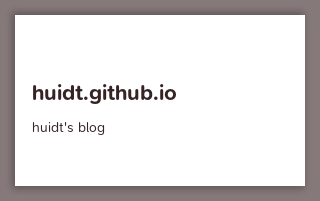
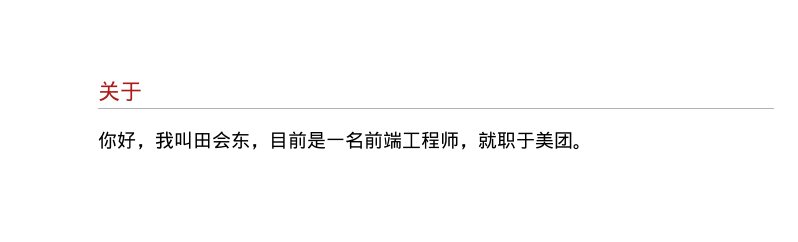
- huidt.github.io
- huidt's blog
+ 关于
+ 你好，我叫田会东，目前是一名前端工程师，就职于美团。

